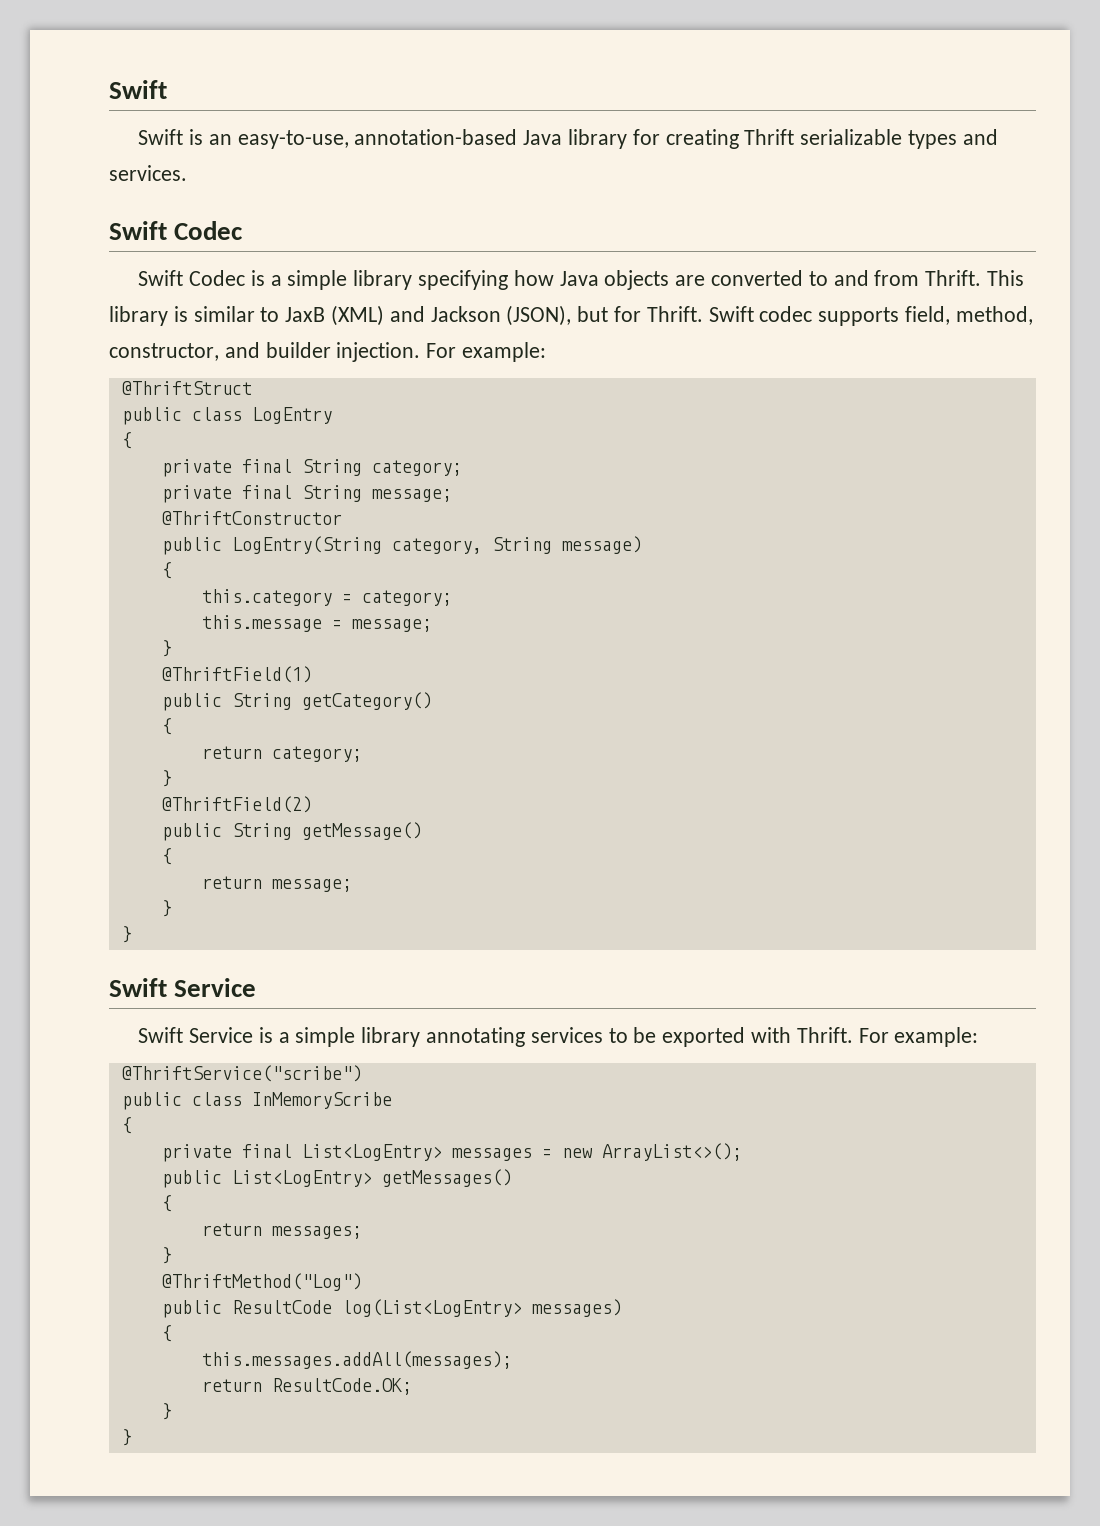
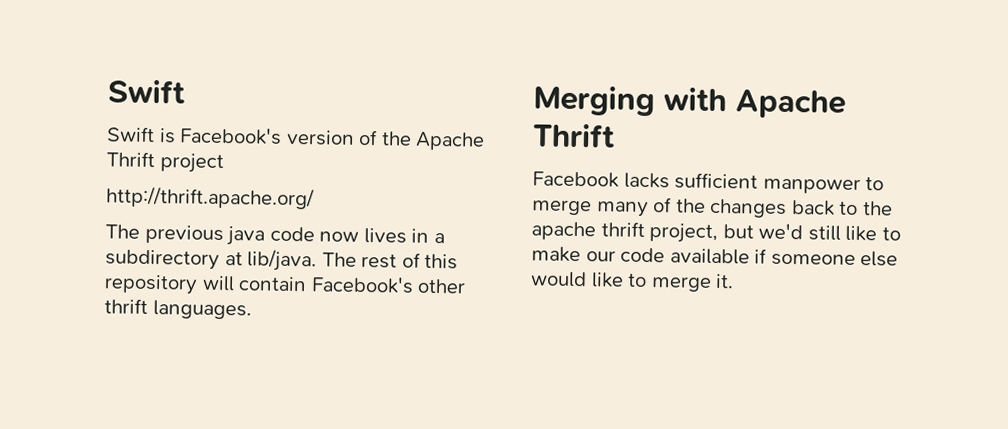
- Swift is an easy-to-use, annotation-based Java library for creating Thrift serializable types and services.
- Swift Codec
- Swift Codec is a simple library specifying how Java objects are converted to and from Thrift. This library is similar to JaxB (XML) and Jackson (JSON), but for Thrift. Swift codec supports field, method, constructor, and builder injection. For example:
- @ThriftStruct
- public class LogEntry
- {
- private final String category;
- private final String message;
- @ThriftConstructor
- public LogEntry(String category, String message)
- {
- this.category = category;
- this.message = message;
- }
- @ThriftField(1)
- public String getCategory()
- {
- return category;
- }
- @ThriftField(2)
- public String getMessage()
- {
- return message;
- }
- }
- Swift Service
- Swift Service is a simple library annotating services to be exported with Thrift. For example:
- @ThriftService("scribe")
- public class InMemoryScribe
- {
- private final List<LogEntry> messages = new ArrayList<>();
- public List<LogEntry> getMessages()
- {
- return messages;
- }
- @ThriftMethod("Log")
- public ResultCode log(List<LogEntry> messages)
- {
- this.messages.addAll(messages);
- return ResultCode.OK;
- }
- }
+ Swift is Facebook's version of the Apache Thrift project
+ http://thrift.apache.org/
+ The previous java code now lives in a subdirectory at lib/java. The rest of this repository will contain Facebook's other thrift languages.
+ Merging with Apache Thrift
+ Facebook lacks sufficient manpower to merge many of the changes back to the apache thrift project, but we'd still like to make our code available if someone else would like to merge it.

